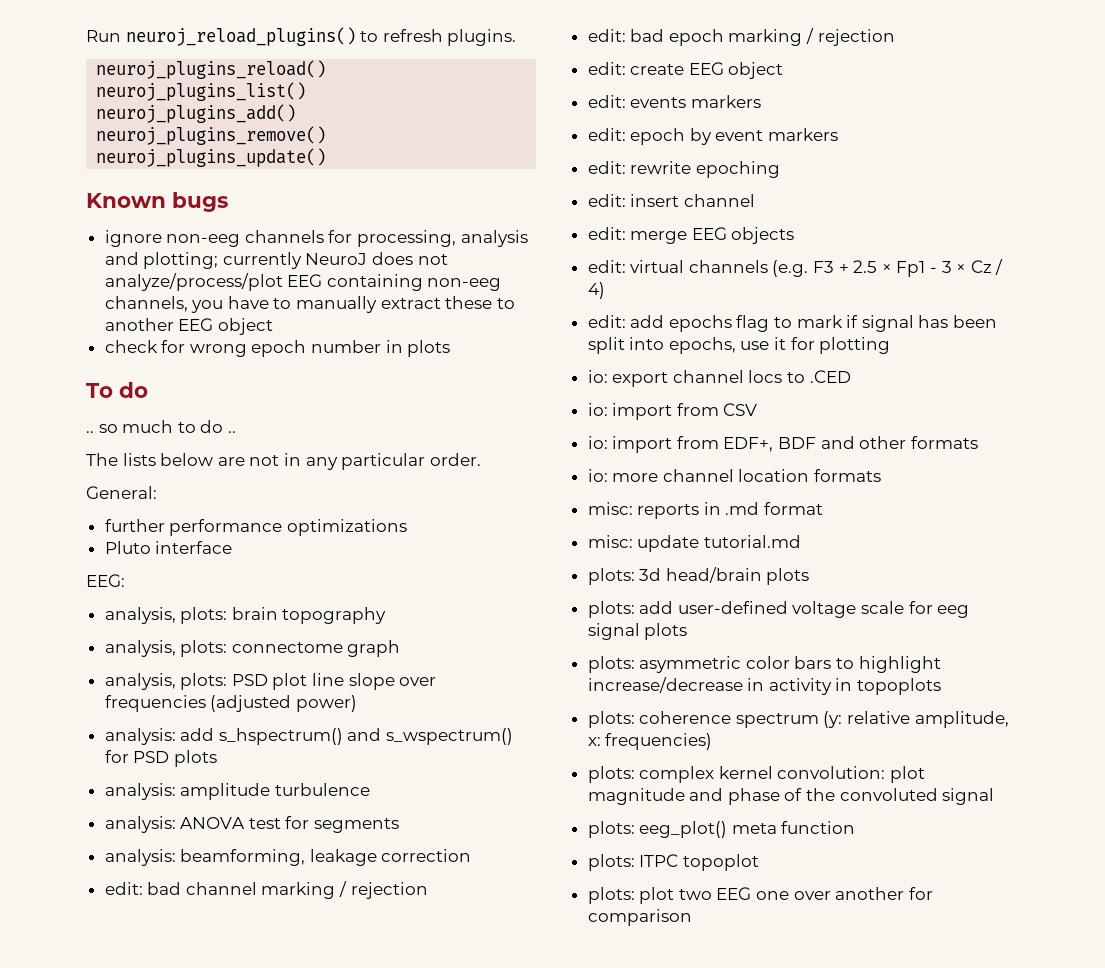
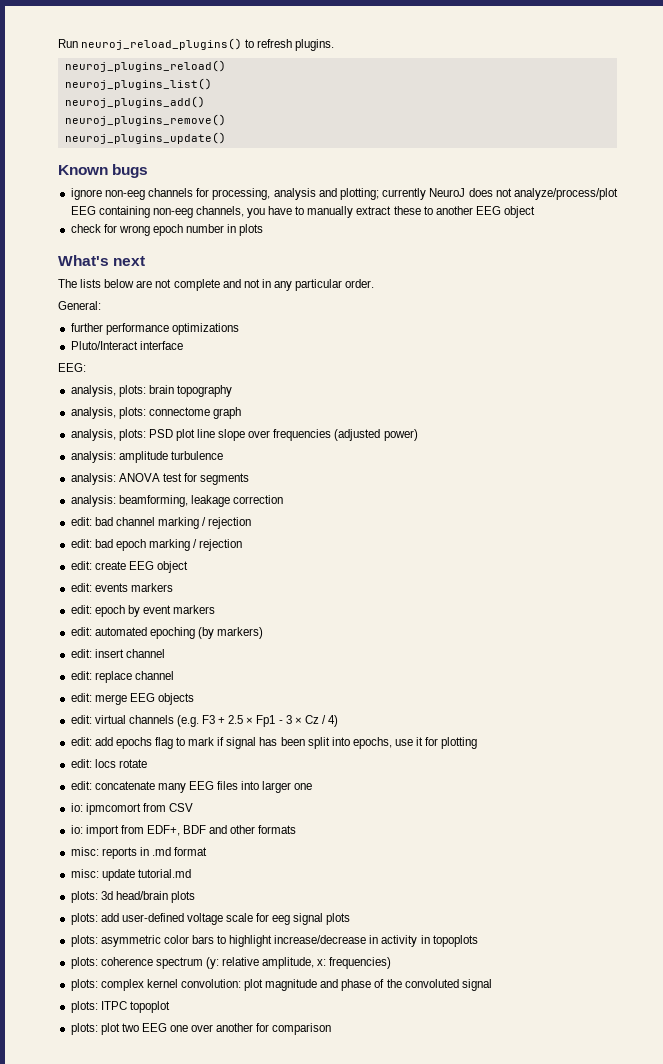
- To do
- .. so much to do ..
+ What's next
- The lists below are not in any particular order.
+ The lists below are not complete and not in any particular order.
- Pluto interface
+ Pluto/Interact interface
- analysis: add s_hspectrum() and s_wspectrum() for PSD plots
- edit: rewrite epoching
+ edit: automated epoching (by markers)
+ edit: replace channel
- io: export channel locs to .CED
- io: import from CSV
+ edit: locs rotate
+ edit: concatenate many EEG files into larger one
+ io: ipmcomort from CSV
- io: more channel location formats
- plots: eeg_plot() meta function

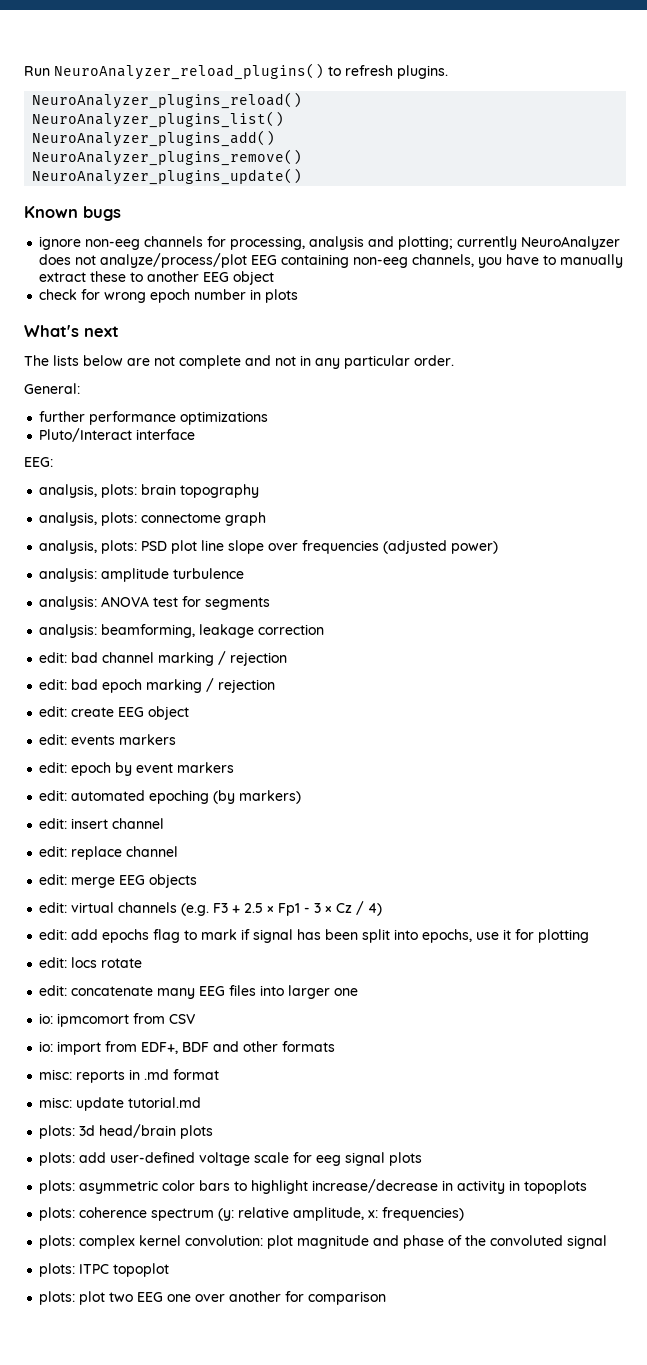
- Run neuroj_reload_plugins() to refresh plugins.
+ Run NeuroAnalyzer_reload_plugins() to refresh plugins.
- neuroj_plugins_reload()
- neuroj_plugins_list()
- neuroj_plugins_add()
- neuroj_plugins_remove()
- neuroj_plugins_update()
+ NeuroAnalyzer_plugins_reload()
+ NeuroAnalyzer_plugins_list()
+ NeuroAnalyzer_plugins_add()
+ NeuroAnalyzer_plugins_remove()
+ NeuroAnalyzer_plugins_update()
- ignore non-eeg channels for processing, analysis and plotting; currently NeuroJ does not analyze/process/plot EEG containing non-eeg channels, you have to manually extract these to another EEG object
+ ignore non-eeg channels for processing, analysis and plotting; currently NeuroAnalyzer does not analyze/process/plot EEG containing non-eeg channels, you have to manually extract these to another EEG object

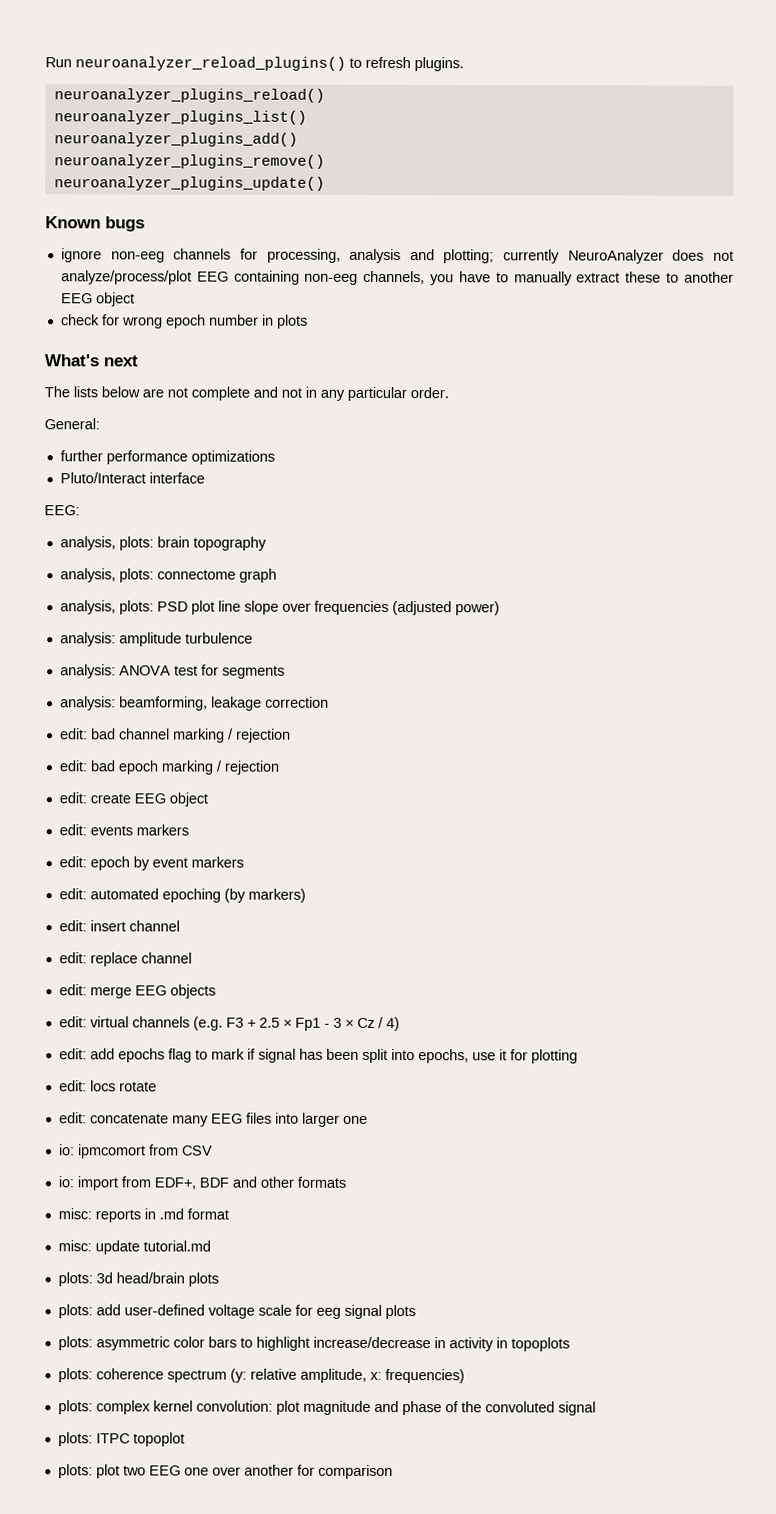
- Run NeuroAnalyzer_reload_plugins() to refresh plugins.
+ Run neuroanalyzer_reload_plugins() to refresh plugins.
- NeuroAnalyzer_plugins_reload()
- NeuroAnalyzer_plugins_list()
- NeuroAnalyzer_plugins_add()
- NeuroAnalyzer_plugins_remove()
- NeuroAnalyzer_plugins_update()
+ neuroanalyzer_plugins_reload()
+ neuroanalyzer_plugins_list()
+ neuroanalyzer_plugins_add()
+ neuroanalyzer_plugins_remove()
+ neuroanalyzer_plugins_update()

